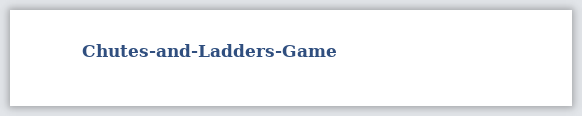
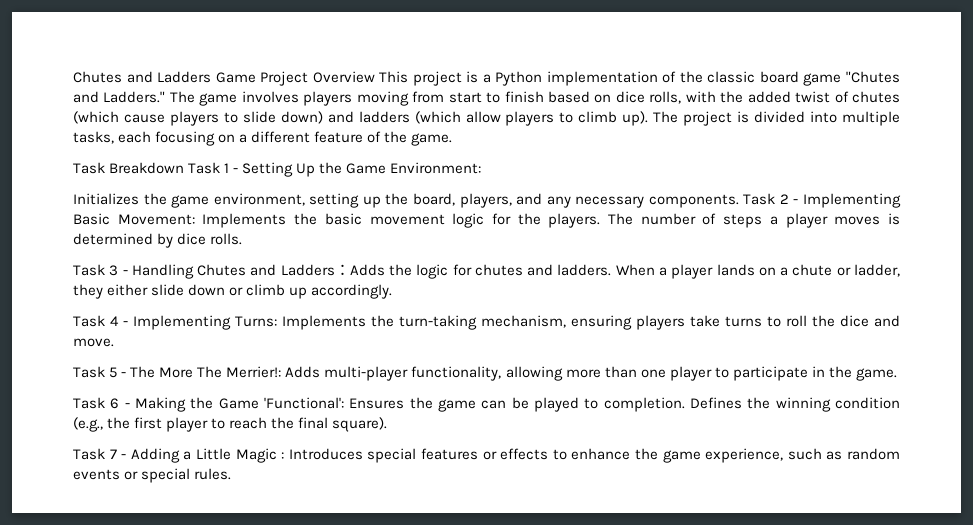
- Chutes-and-Ladders-Game
+ Chutes and Ladders Game Project Overview This project is a Python implementation of the classic board game "Chutes and Ladders." The game involves players moving from start to finish based on dice rolls, with the added twist of chutes (which cause players to slide down) and ladders (which allow players to climb up). The project is divided into multiple tasks, each focusing on a different feature of the game.
+ Task Breakdown Task 1 - Setting Up the Game Environment:
+ Initializes the game environment, setting up the board, players, and any necessary components. Task 2 - Implementing Basic Movement: Implements the basic movement logic for the players. The number of steps a player moves is determined by dice rolls.
+ Task 3 - Handling Chutes and Ladders：Adds the logic for chutes and ladders. When a player lands on a chute or ladder, they either slide down or climb up accordingly.
+ Task 4 - Implementing Turns: Implements the turn-taking mechanism, ensuring players take turns to roll the dice and move.
+ Task 5 - The More The Merrier!: Adds multi-player functionality, allowing more than one player to participate in the game.
+ Task 6 - Making the Game 'Functional': Ensures the game can be played to completion. Defines the winning condition (e.g., the first player to reach the final square).
+ Task 7 - Adding a Little Magic : Introduces special features or effects to enhance the game experience, such as random events or special rules.

